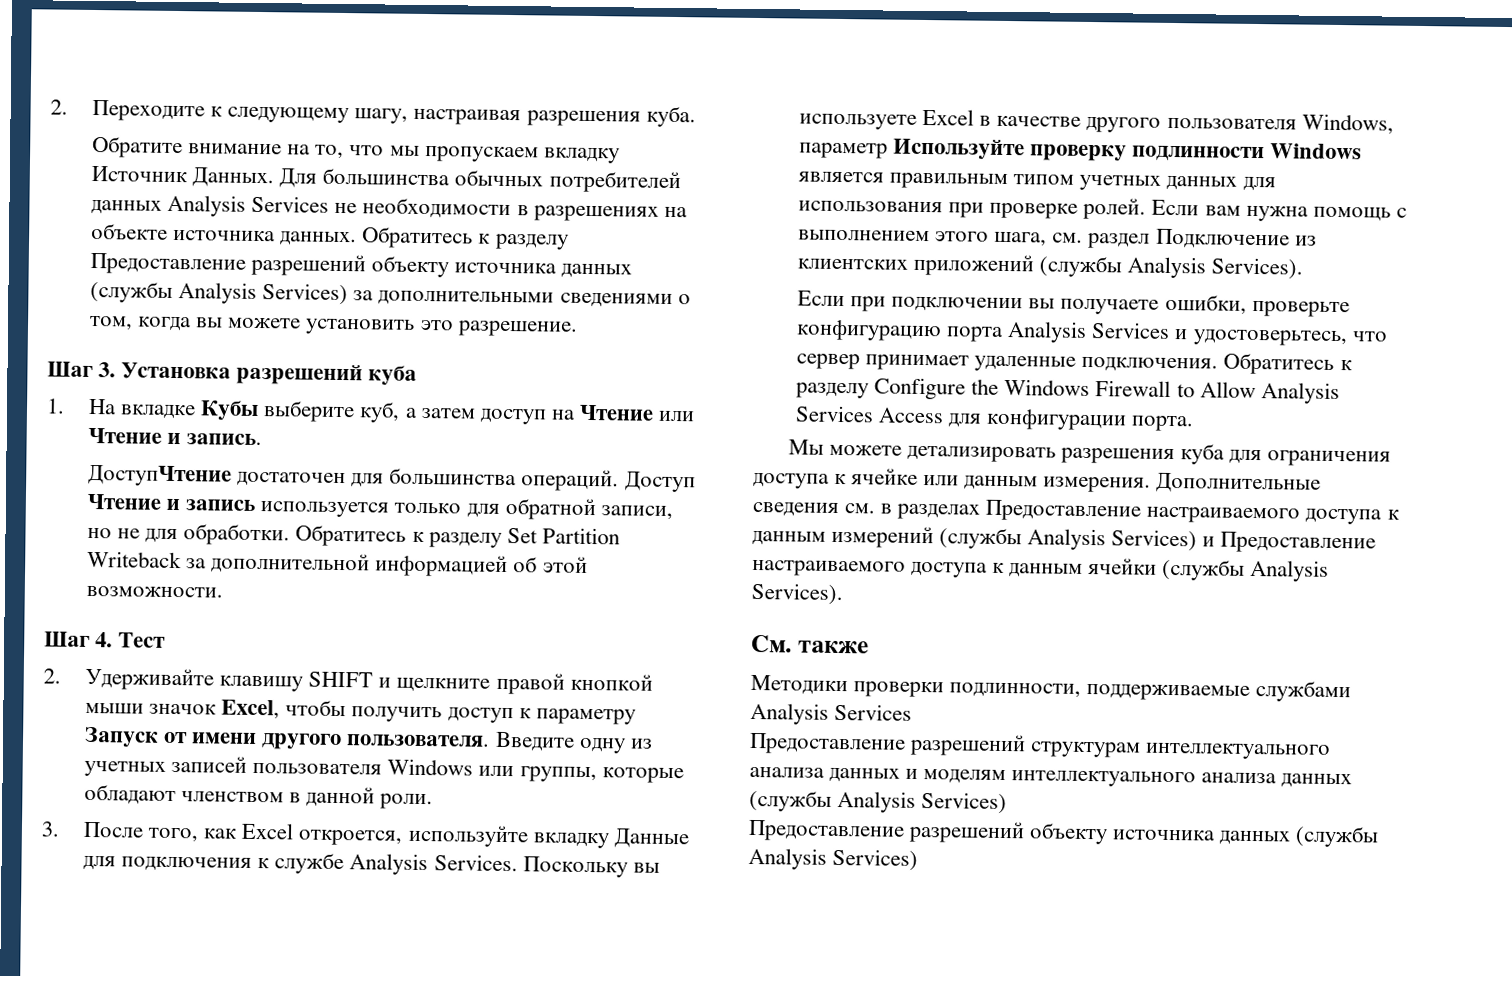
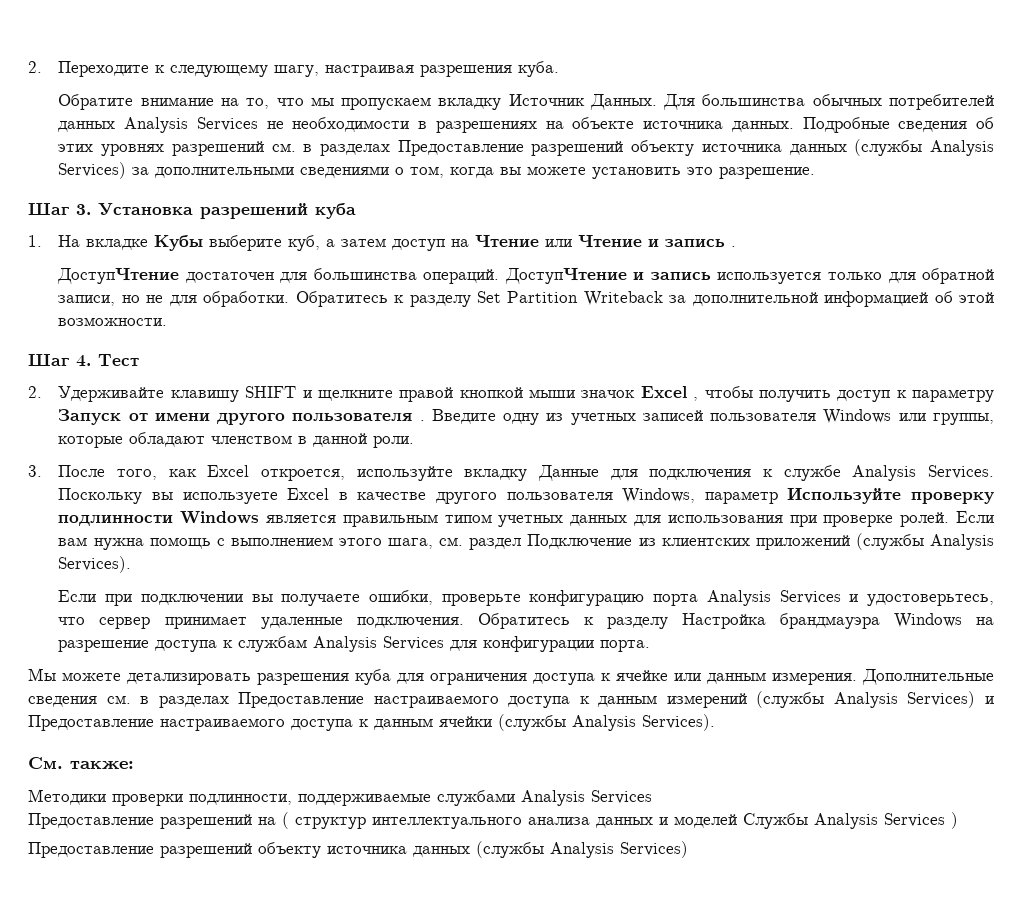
- Обратитесь к разделу Предоставление разрешений объекту источника данных (службы Analysis Services) за дополнительными сведениями о том, когда вы можете установить это разрешение.
+ Подробные сведения об этих уровнях разрешений см. в разделах Предоставление разрешений объекту источника данных (службы Analysis Services) за дополнительными сведениями о том, когда вы можете установить это разрешение.
- 1. На вкладке Кубы выберите куб, а затем доступ на Чтение или Чтение и запись.
+ 1. На вкладке Кубы выберите куб, а затем доступ на Чтение или Чтение и запись .
- Доступ Чтение и запись используется только для обратной записи, но не для обработки.
+ ДоступЧтение и запись используется только для обратной записи, но не для обработки.
- 2. Удерживайте клавишу SHIFT и щелкните правой кнопкой мыши значок Excel, чтобы получить доступ к параметру Запуск от имени другого пользователя.
+ 2. Удерживайте клавишу SHIFT и щелкните правой кнопкой мыши значок Excel , чтобы получить доступ к параметру Запуск от имени другого пользователя .
- Обратитесь к разделу Configure the Windows Firewall to Allow Analysis Services Access для конфигурации порта.
+ Обратитесь к разделу Настройка брандмауэра Windows на разрешение доступа к службам Analysis Services для конфигурации порта.
- См. также
+ См. также:
- Предоставление разрешений структурам интеллектуального анализа данных и моделям интеллектуального анализа данных (службы Analysis Services)
+ Предоставление разрешений на ( структур интеллектуального анализа данных и моделей Службы Analysis Services )

